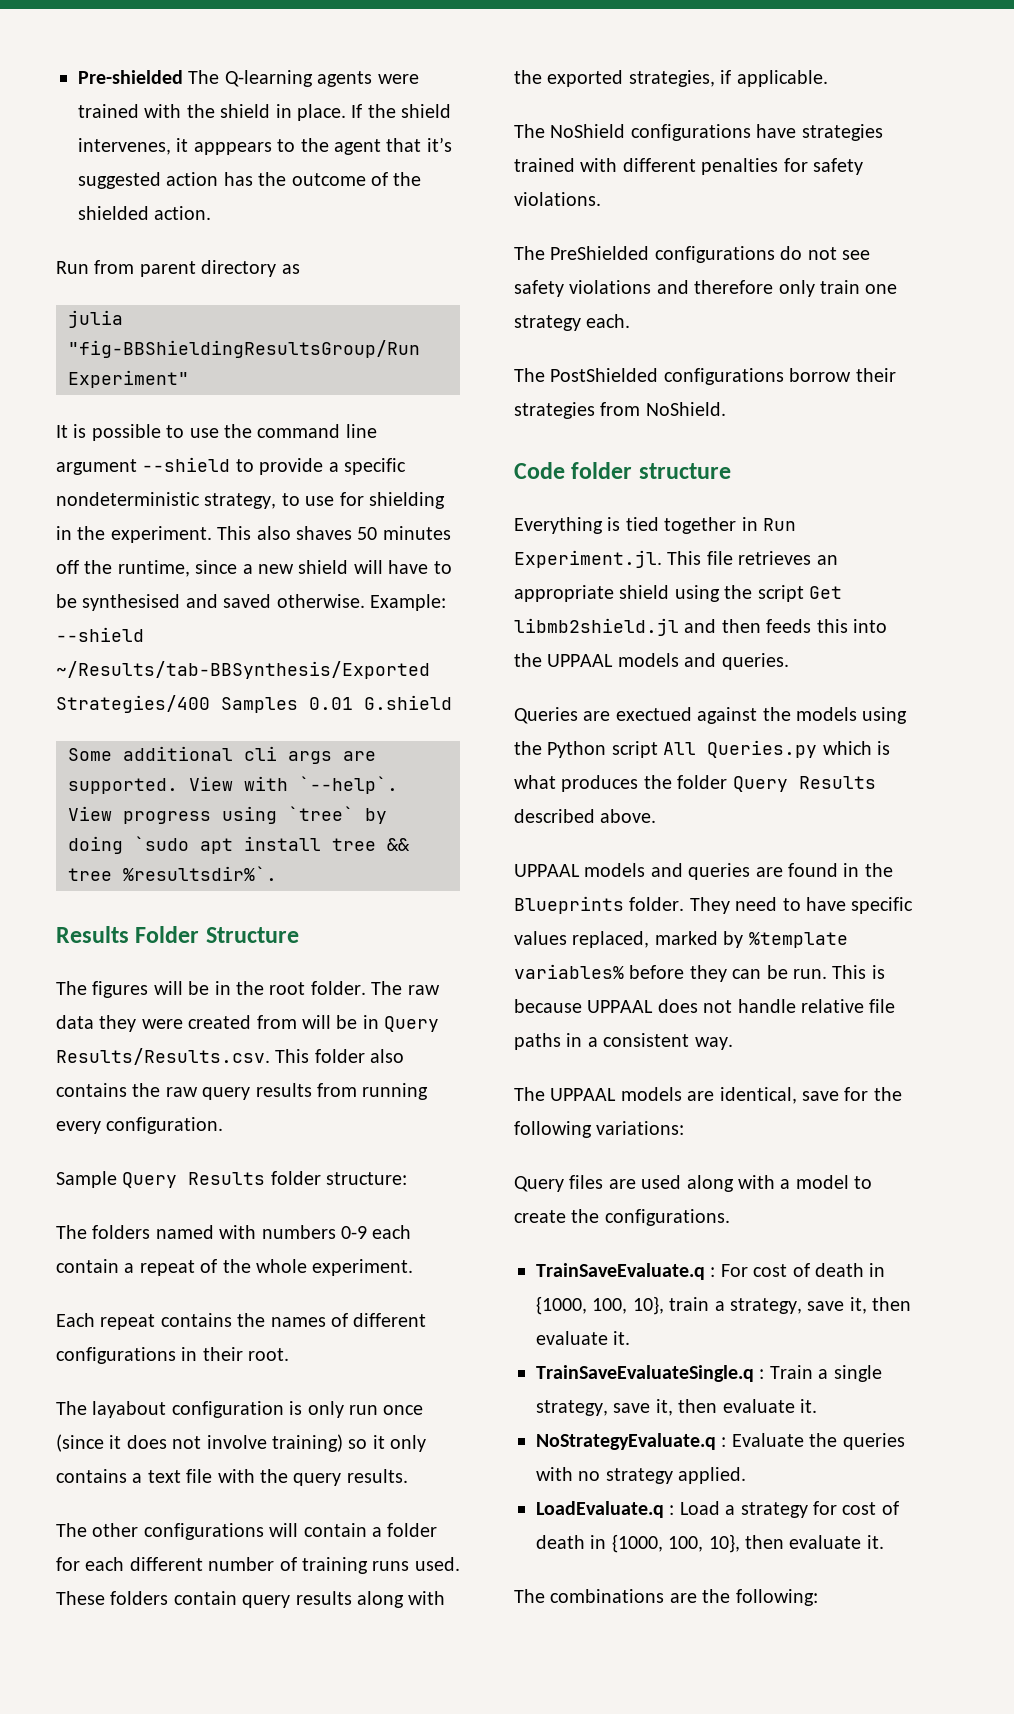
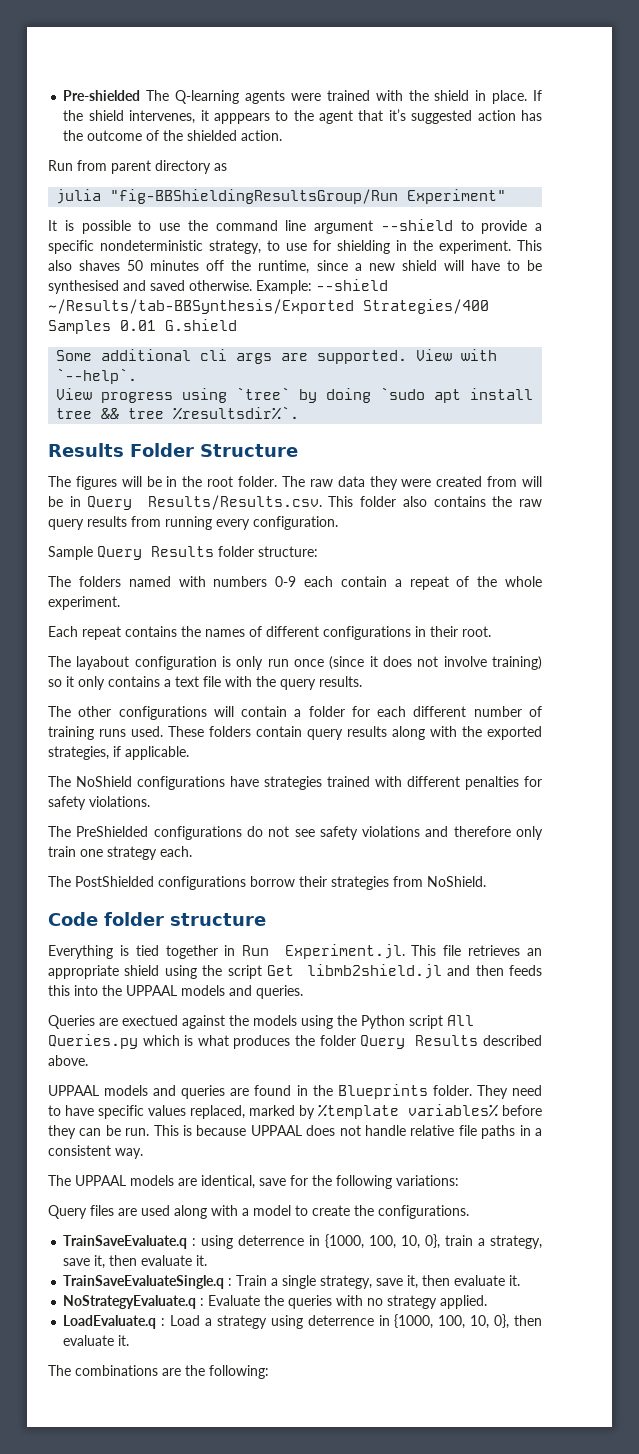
- TrainSaveEvaluate.q : For cost of death in {1000, 100, 10}, train a strategy, save it, then evaluate it.
+ TrainSaveEvaluate.q : using deterrence in {1000, 100, 10, 0}, train a strategy, save it, then evaluate it.
- LoadEvaluate.q : Load a strategy for cost of death in {1000, 100, 10}, then evaluate it.
+ LoadEvaluate.q : Load a strategy using deterrence in {1000, 100, 10, 0}, then evaluate it.

